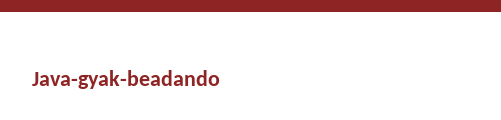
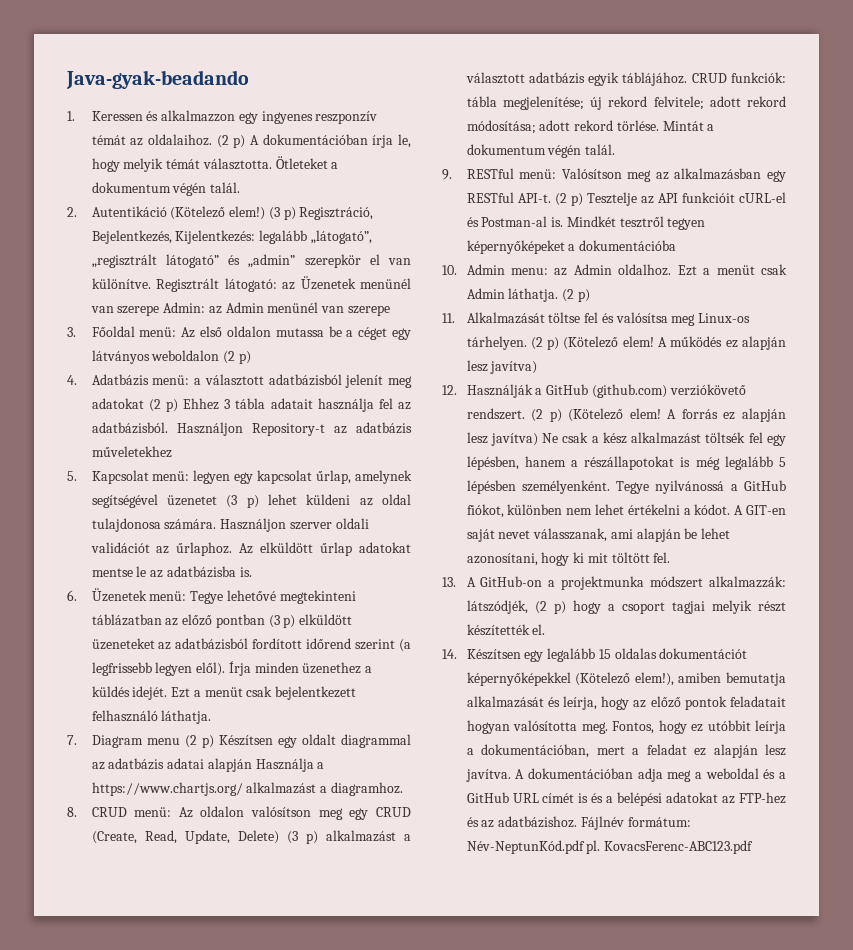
+ 1. Keressen és alkalmazzon egy ingyenes reszponzív témát az oldalaihoz. (2 p) A dokumentációban írja le, hogy melyik témát választotta. Ötleteket a dokumentum végén talál.
+ 2. Autentikáció (Kötelező elem!) (3 p) Regisztráció, Bejelentkezés, Kijelentkezés: legalább „látogató”, „regisztrált látogató” és „admin” szerepkör el van különítve. Regisztrált látogató: az Üzenetek menünél van szerepe Admin: az Admin menünél van szerepe
+ 3. Főoldal menü: Az első oldalon mutassa be a céget egy látványos weboldalon (2 p)
+ 4. Adatbázis menü: a választott adatbázisból jelenít meg adatokat (2 p) Ehhez 3 tábla adatait használja fel az adatbázisból. Használjon Repository-t az adatbázis műveletekhez
+ 5. Kapcsolat menü: legyen egy kapcsolat űrlap, amelynek segítségével üzenetet (3 p) lehet küldeni az oldal tulajdonosa számára. Használjon szerver oldali validációt az űrlaphoz. Az elküldött űrlap adatokat mentse le az adatbázisba is.
+ 6. Üzenetek menü: Tegye lehetővé megtekinteni táblázatban az előző pontban (3 p) elküldött üzeneteket az adatbázisból fordított időrend szerint (a legfrissebb legyen elől). Írja minden üzenethez a küldés idejét. Ezt a menüt csak bejelentkezett felhasználó láthatja.
+ 7. Diagram menu (2 p) Készítsen egy oldalt diagrammal az adatbázis adatai alapján Használja a https://www.chartjs.org/ alkalmazást a diagramhoz.
+ 8. CRUD menü: Az oldalon valósítson meg egy CRUD (Create, Read, Update, Delete) (3 p) alkalmazást a választott adatbázis egyik táblájához. CRUD funkciók: tábla megjelenítése; új rekord felvitele; adott rekord módosítása; adott rekord törlése. Mintát a dokumentum végén talál.
+ 9. RESTful menü: Valósítson meg az alkalmazásban egy RESTful API-t. (2 p) Tesztelje az API funkcióit cURL-el és Postman-al is. Mindkét tesztről tegyen képernyőképeket a dokumentációba
+ 10. Admin menu: az Admin oldalhoz. Ezt a menüt csak Admin láthatja. (2 p)
+ 11. Alkalmazását töltse fel és valósítsa meg Linux-os tárhelyen. (2 p) (Kötelező elem! A működés ez alapján lesz javítva)
+ 12. Használják a GitHub (github.com) verziókövető rendszert. (2 p) (Kötelező elem! A forrás ez alapján lesz javítva) Ne csak a kész alkalmazást töltsék fel egy lépésben, hanem a részállapotokat is még legalább 5 lépésben személyenként. Tegye nyilvánossá a GitHub fiókot, különben nem lehet értékelni a kódot. A GIT-en saját nevet válasszanak, ami alapján be lehet azonosítani, hogy ki mit töltött fel.
+ 13. A GitHub-on a projektmunka módszert alkalmazzák: látszódjék, (2 p) hogy a csoport tagjai melyik részt készítették el.
+ 14. Készítsen egy legalább 15 oldalas dokumentációt képernyőképekkel (Kötelező elem!), amiben bemutatja alkalmazását és leírja, hogy az előző pontok feladatait hogyan valósította meg. Fontos, hogy ez utóbbit leírja a dokumentációban, mert a feladat ez alapján lesz javítva. A dokumentációban adja meg a weboldal és a GitHub URL címét is és a belépési adatokat az FTP-hez és az adatbázishoz. Fájlnév formátum: Név-NeptunKód.pdf pl. KovacsFerenc-ABC123.pdf

